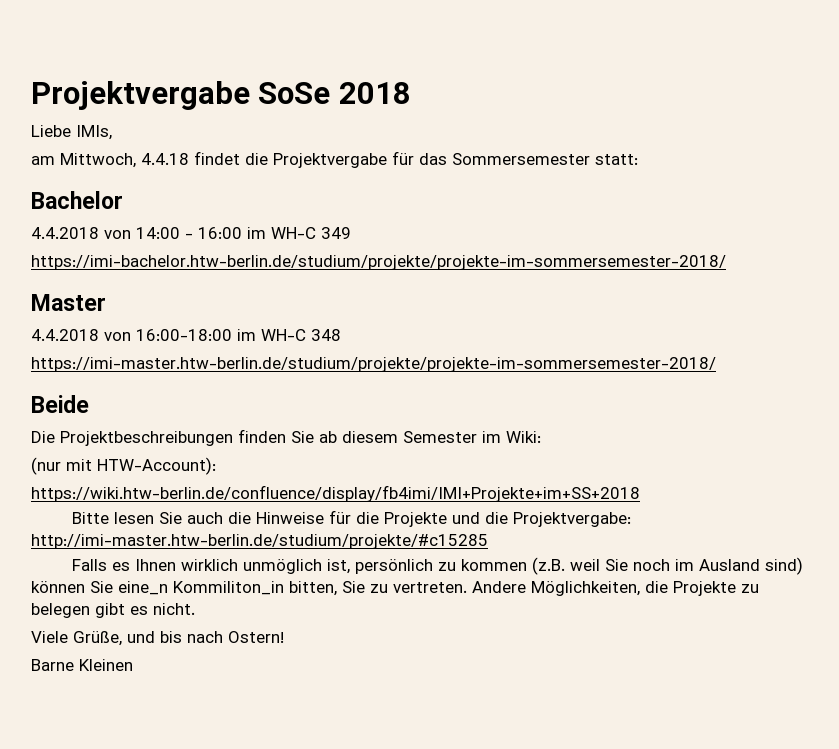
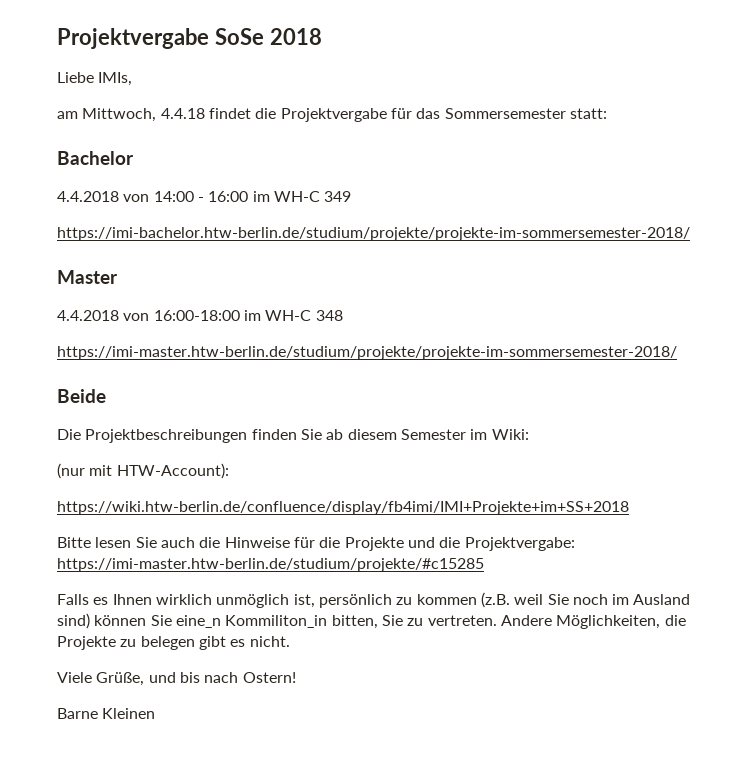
- Bitte lesen Sie auch die Hinweise für die Projekte und die Projektvergabe: http://imi-master.htw-berlin.de/studium/projekte/#c15285
+ Bitte lesen Sie auch die Hinweise für die Projekte und die Projektvergabe: https://imi-master.htw-berlin.de/studium/projekte/#c15285

